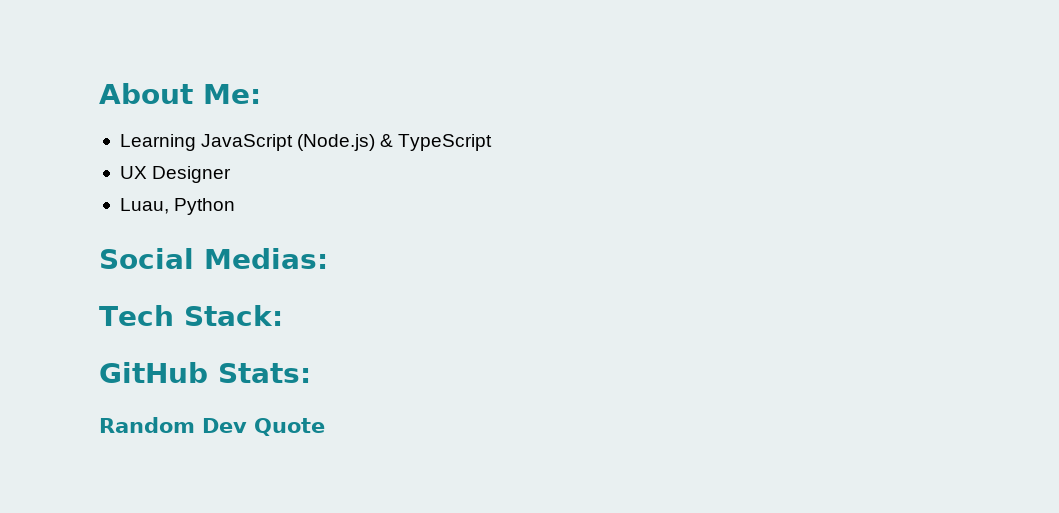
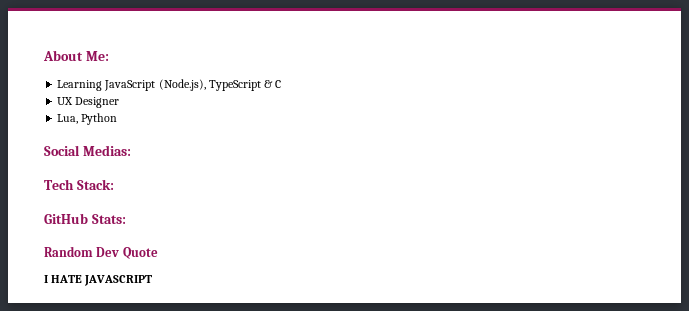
- Learning JavaScript (Node.js) & TypeScript
+ Learning JavaScript (Node.js), TypeScript & C
- Luau, Python
+ Lua, Python
+ I HATE JAVASCRIPT

